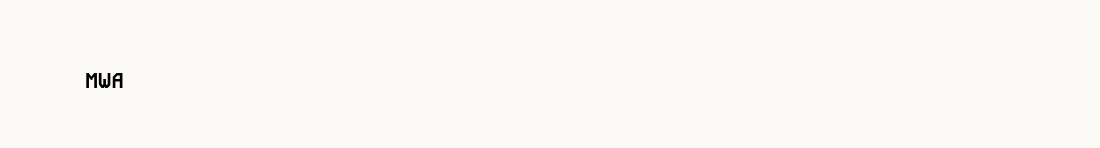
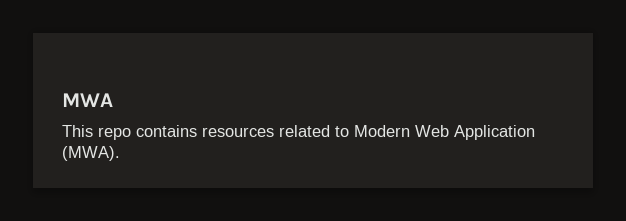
+ This repo contains resources related to Modern Web Application (MWA).

